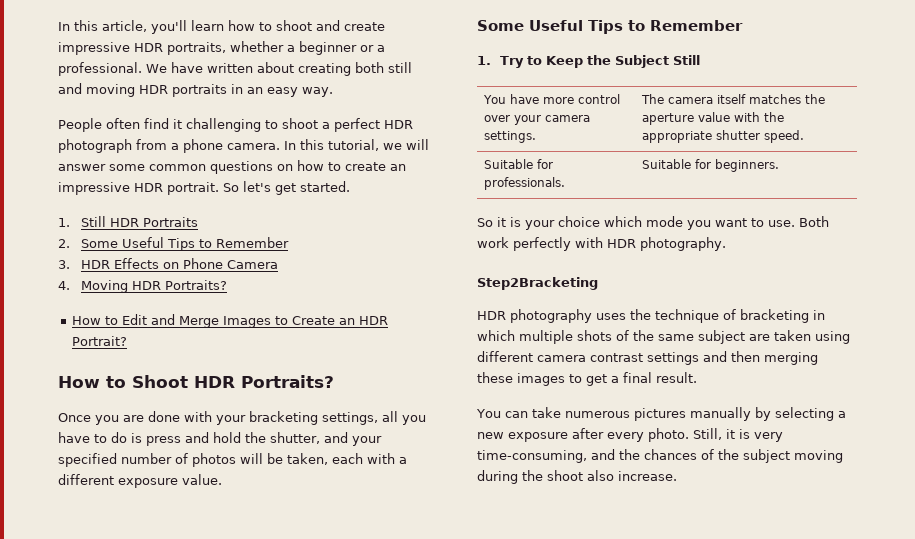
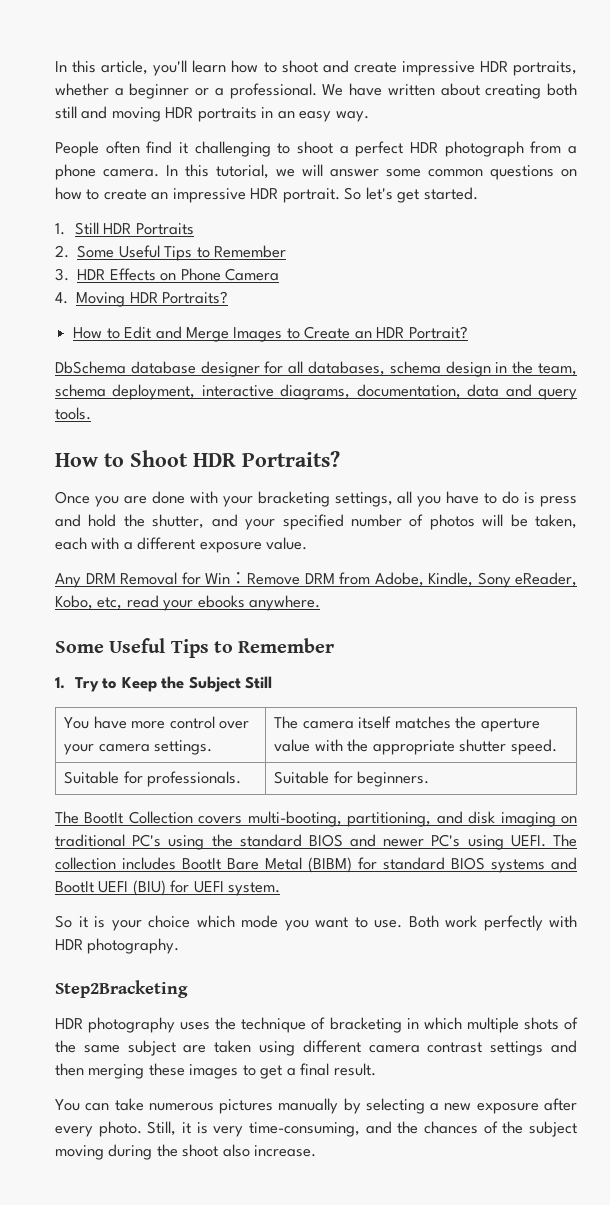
+ DbSchema database designer for all databases, schema design in the team, schema deployment, interactive diagrams, documentation, data and query tools.
+ Any DRM Removal for Win：Remove DRM from Adobe, Kindle, Sony eReader, Kobo, etc, read your ebooks anywhere.
+ The BootIt Collection covers multi-booting, partitioning, and disk imaging on traditional PC's using the standard BIOS and newer PC's using UEFI. The collection includes BootIt Bare Metal (BIBM) for standard BIOS systems and BootIt UEFI (BIU) for UEFI system.

